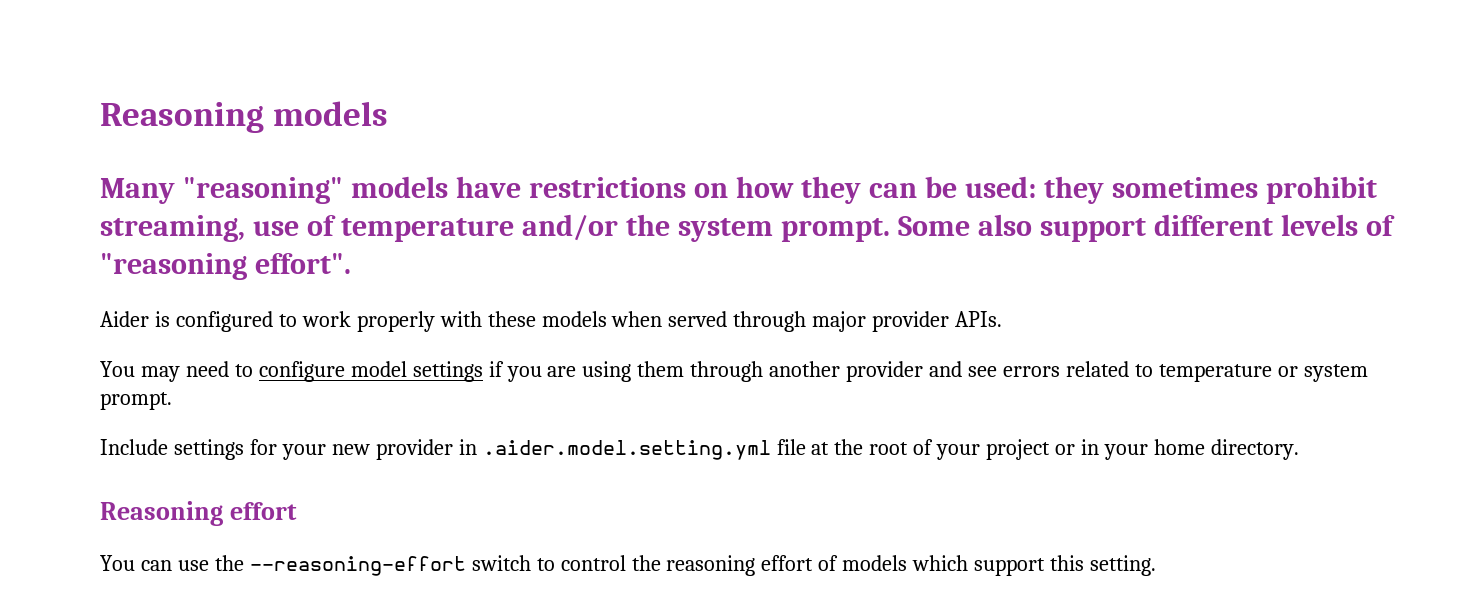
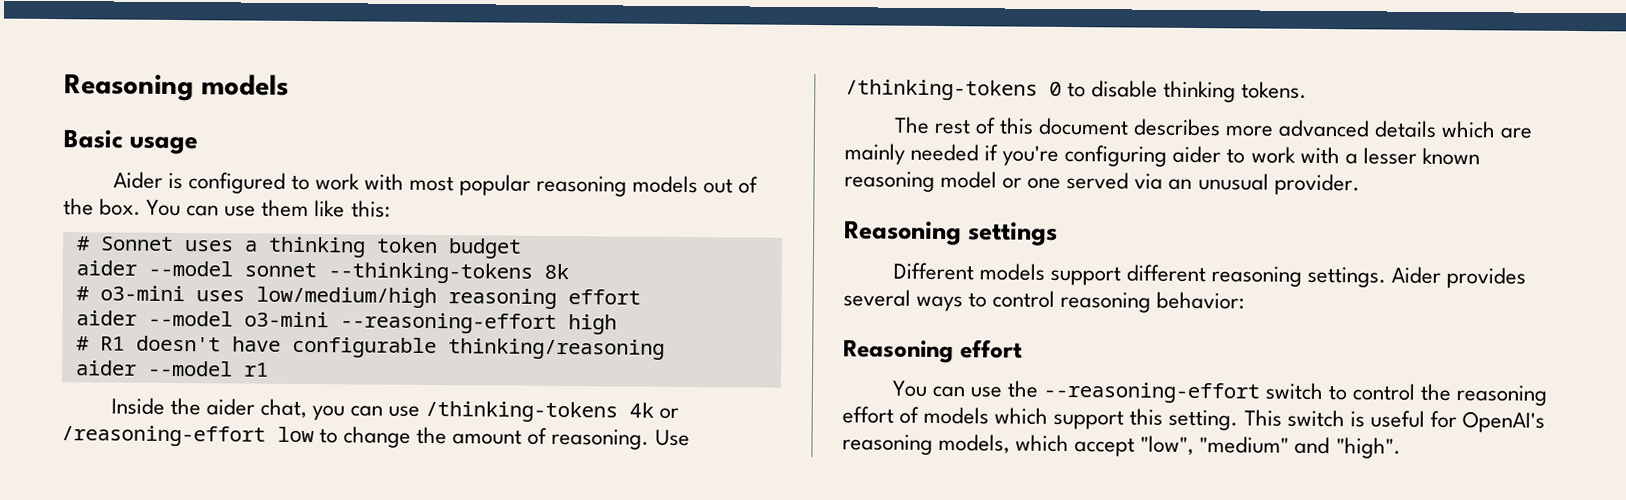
- Many "reasoning" models have restrictions on how they can be used: they sometimes prohibit streaming, use of temperature and/or the system prompt. Some also support different levels of "reasoning effort".
+ Basic usage
- Aider is configured to work properly with these models when served through major provider APIs.
- You may need to configure model settings if you are using them through another provider and see errors related to temperature or system prompt.
- Include settings for your new provider in .aider.model.setting.yml file at the root of your project or in your home directory.
+ Aider is configured to work with most popular reasoning models out of the box. You can use them like this:
+ # Sonnet uses a thinking token budget
+ aider --model sonnet --thinking-tokens 8k
+ # o3-mini uses low/medium/high reasoning effort
+ aider --model o3-mini --reasoning-effort high
+ # R1 doesn't have configurable thinking/reasoning
+ aider --model r1
+ Inside the aider chat, you can use /thinking-tokens 4k or /reasoning-effort low to change the amount of reasoning. Use /thinking-tokens 0 to disable thinking tokens.
+ The rest of this document describes more advanced details which are mainly needed if you're configuring aider to work with a lesser known reasoning model or one served via an unusual provider.
+ Reasoning settings
+ Different models support different reasoning settings. Aider provides several ways to control reasoning behavior:
+ This switch is useful for OpenAI's reasoning models, which accept "low", "medium" and "high".

